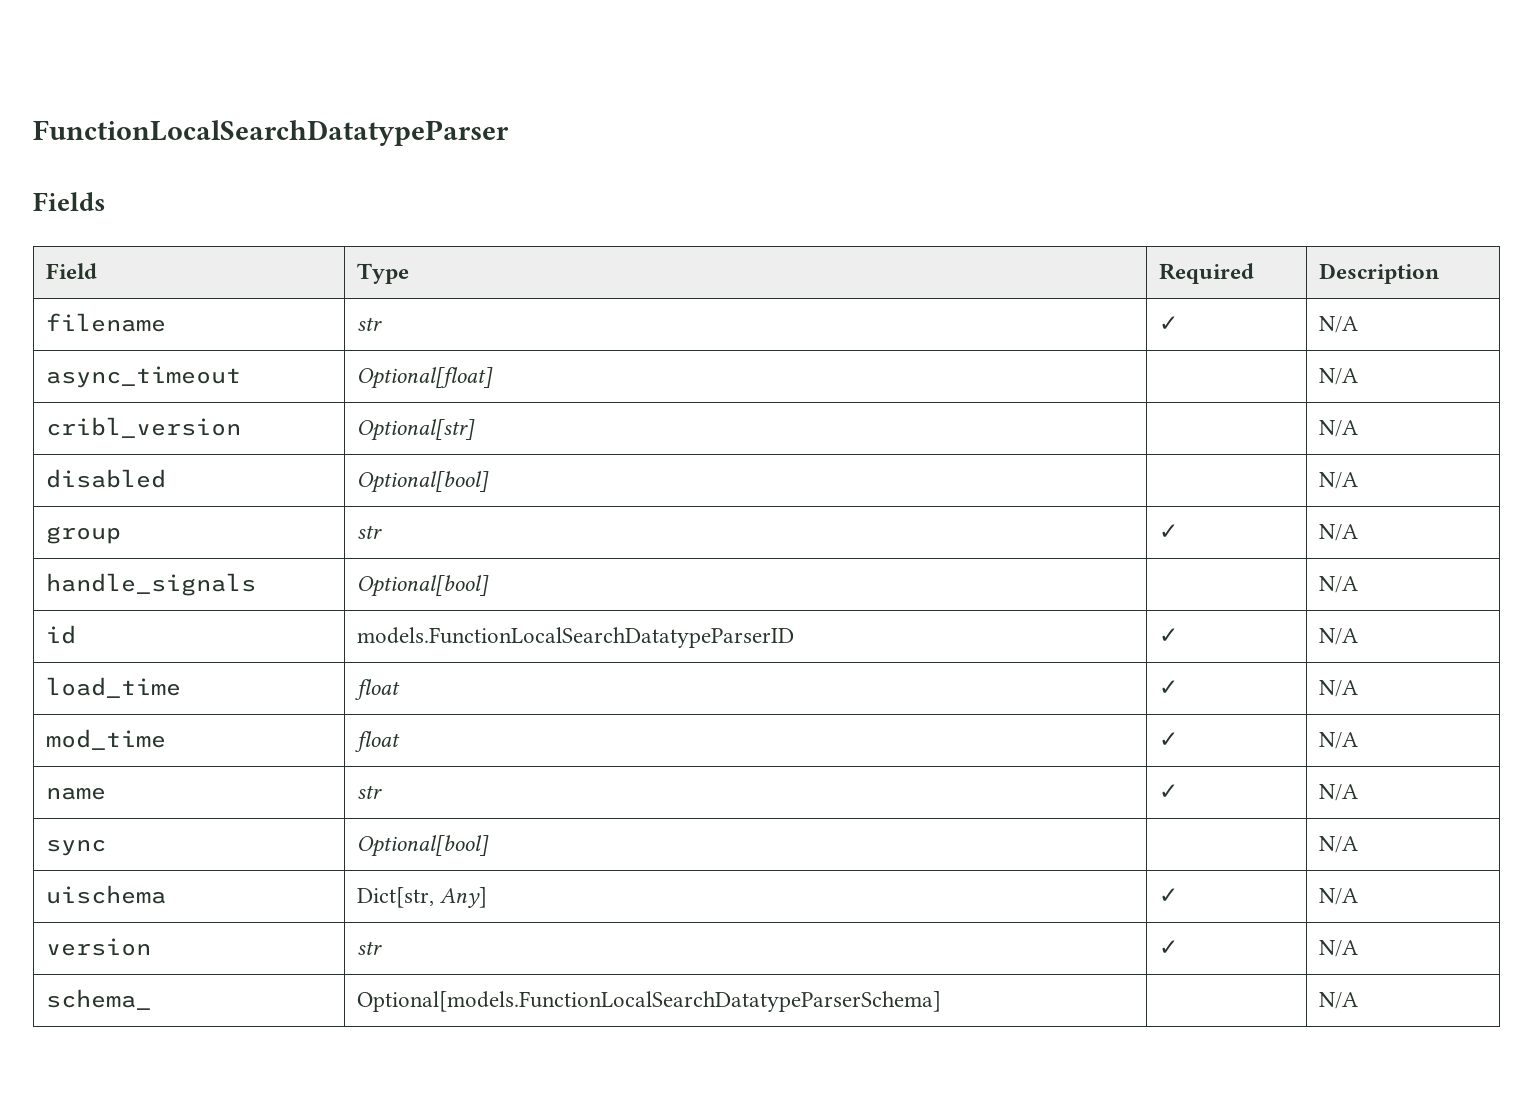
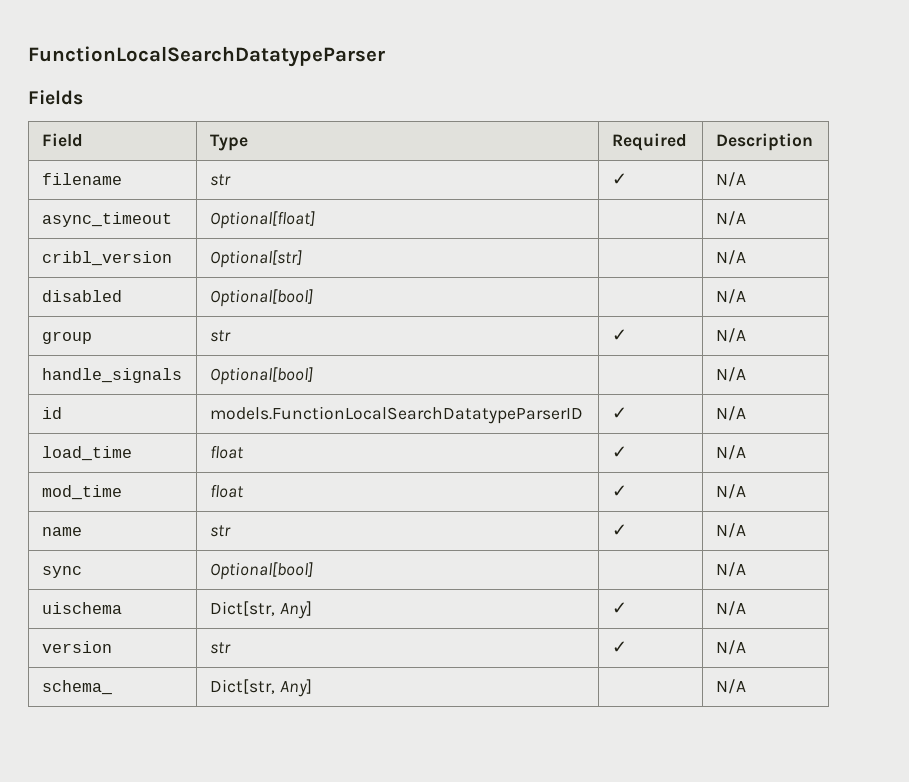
- schema_ | Optional[models.FunctionLocalSearchDatatypeParserSchema] | | N/A
+ schema_ | Dict[str, Any] | | N/A

